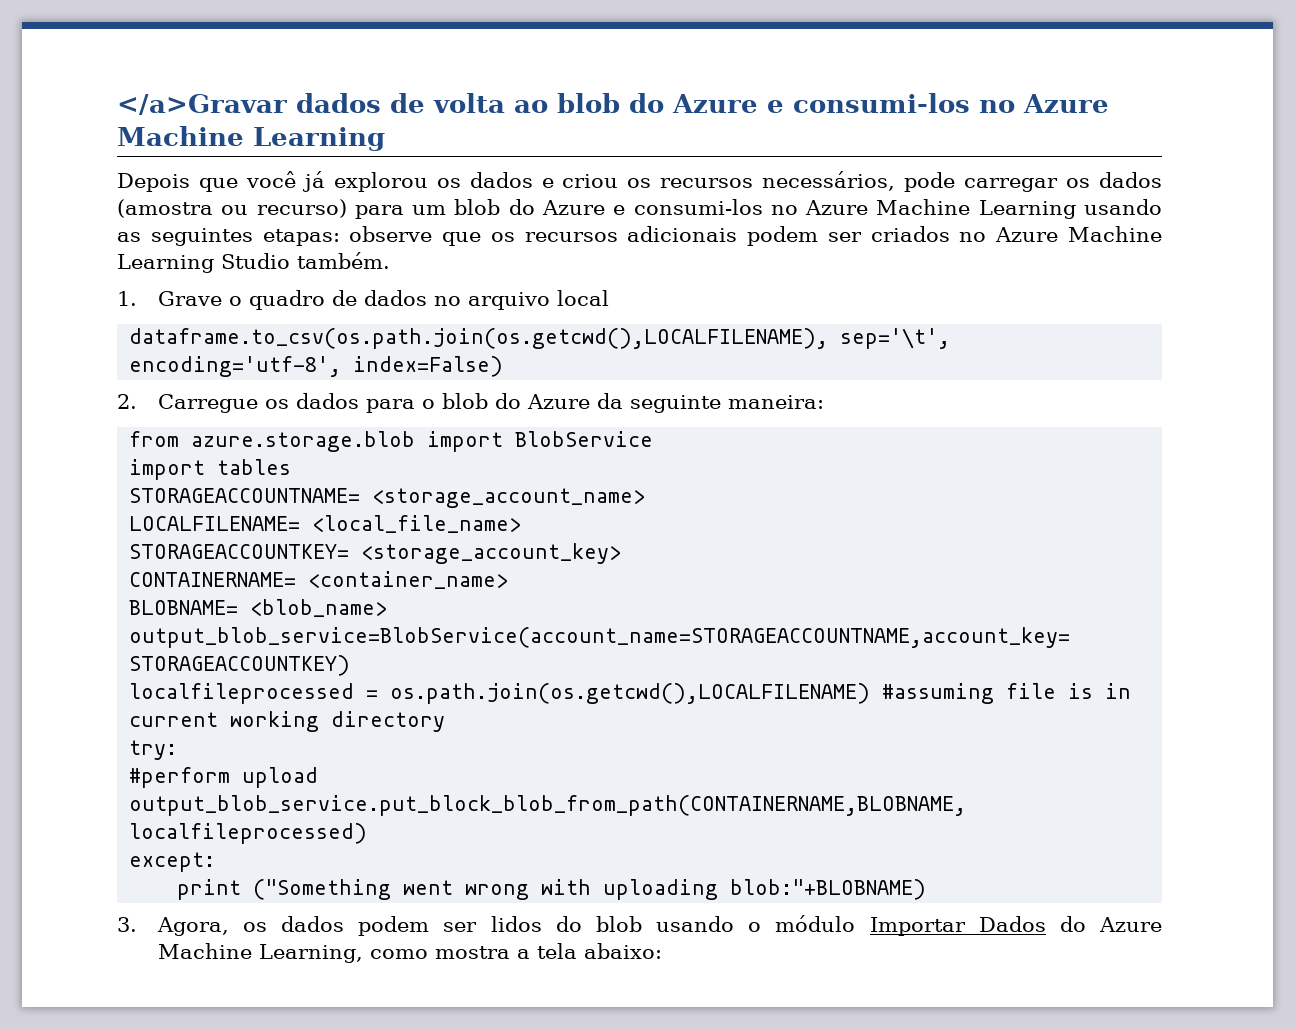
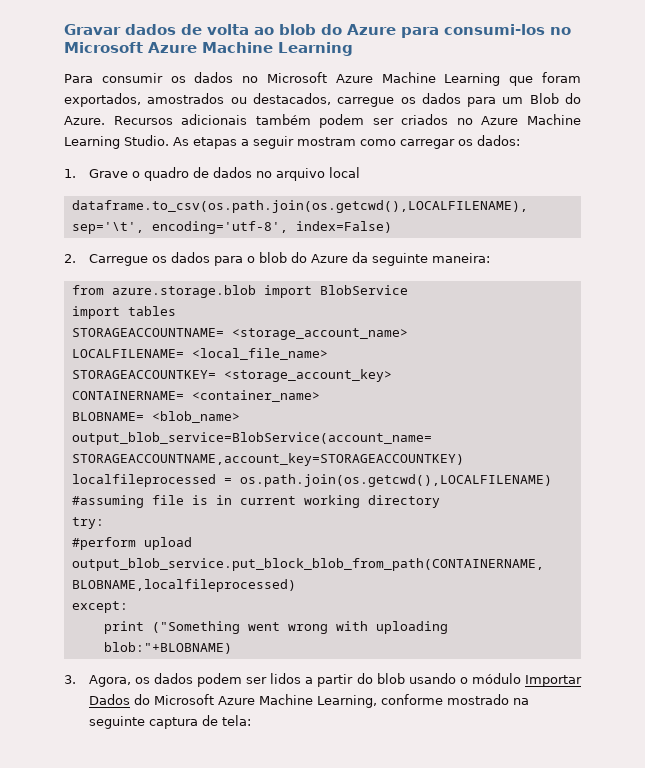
- </a>Gravar dados de volta ao blob do Azure e consumi-los no Azure Machine Learning
+ Gravar dados de volta ao blob do Azure para consumi-los no Microsoft Azure Machine Learning
- Depois que você já explorou os dados e criou os recursos necessários, pode carregar os dados (amostra ou recurso) para um blob do Azure e consumi-los no Azure Machine Learning usando as seguintes etapas: observe que os recursos adicionais podem ser criados no Azure Machine Learning Studio também.
+ Para consumir os dados no Microsoft Azure Machine Learning que foram exportados, amostrados ou destacados, carregue os dados para um Blob do Azure. Recursos adicionais também podem ser criados no Azure Machine Learning Studio. As etapas a seguir mostram como carregar os dados:
- 3. Agora, os dados podem ser lidos do blob usando o módulo Importar Dados do Azure Machine Learning, como mostra a tela abaixo:
+ 3. Agora, os dados podem ser lidos a partir do blob usando o módulo Importar Dados do Microsoft Azure Machine Learning, conforme mostrado na seguinte captura de tela:

